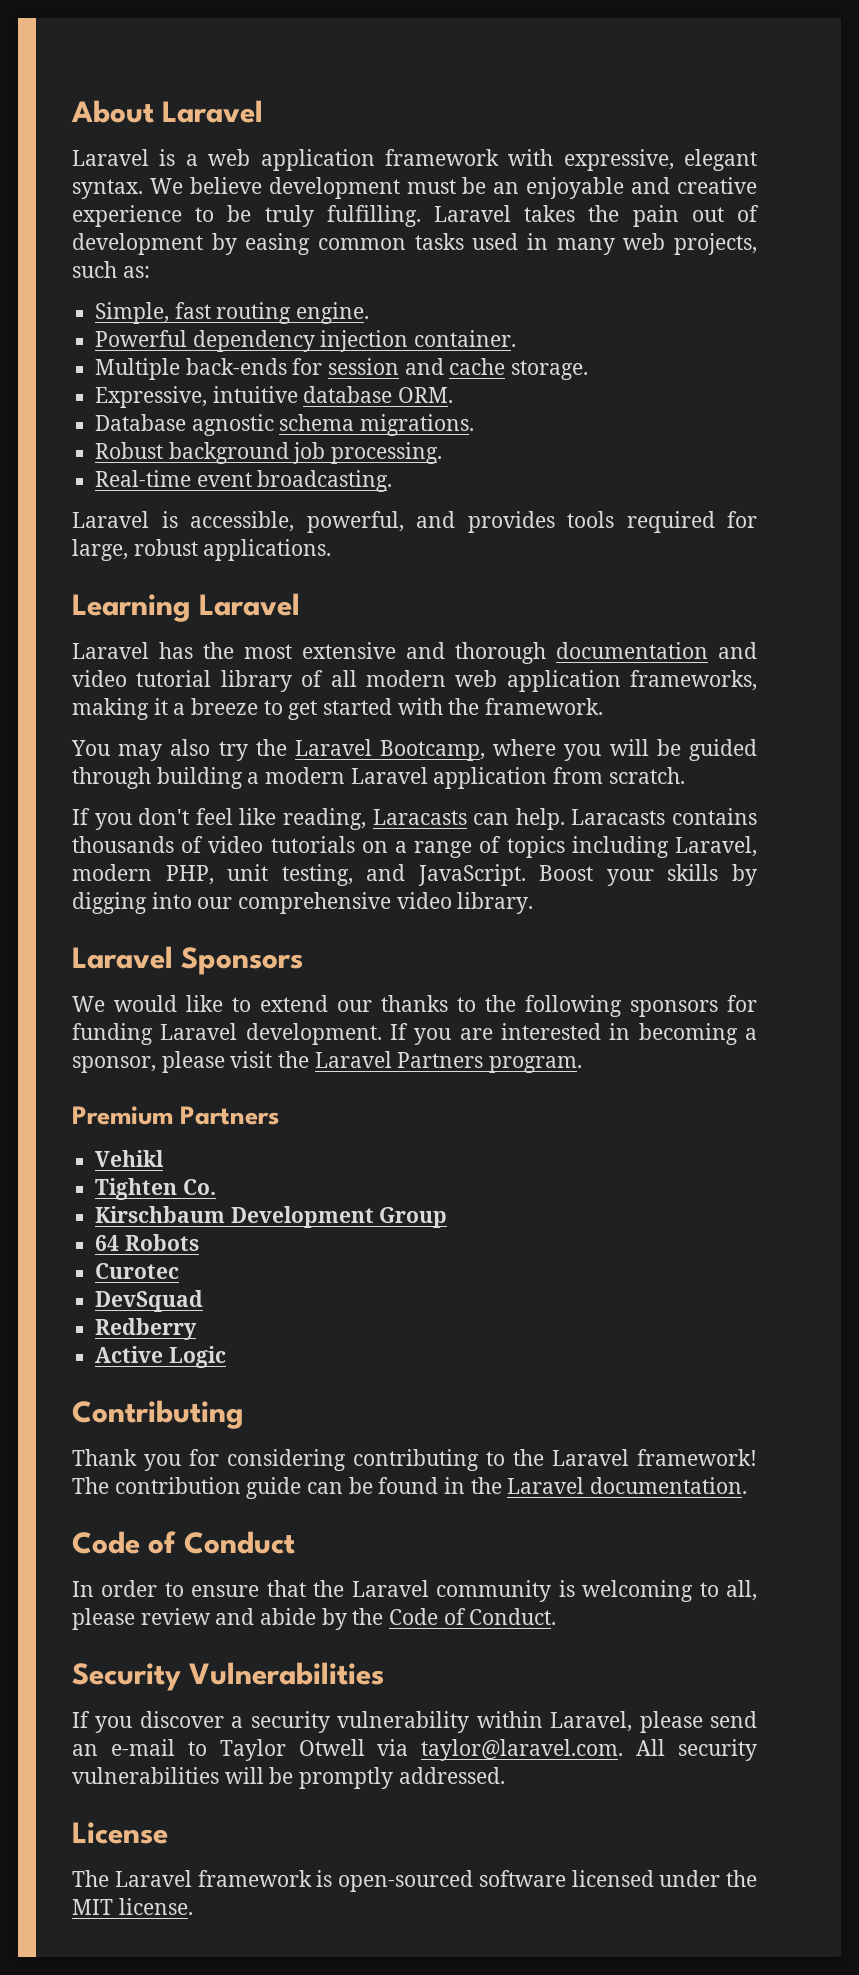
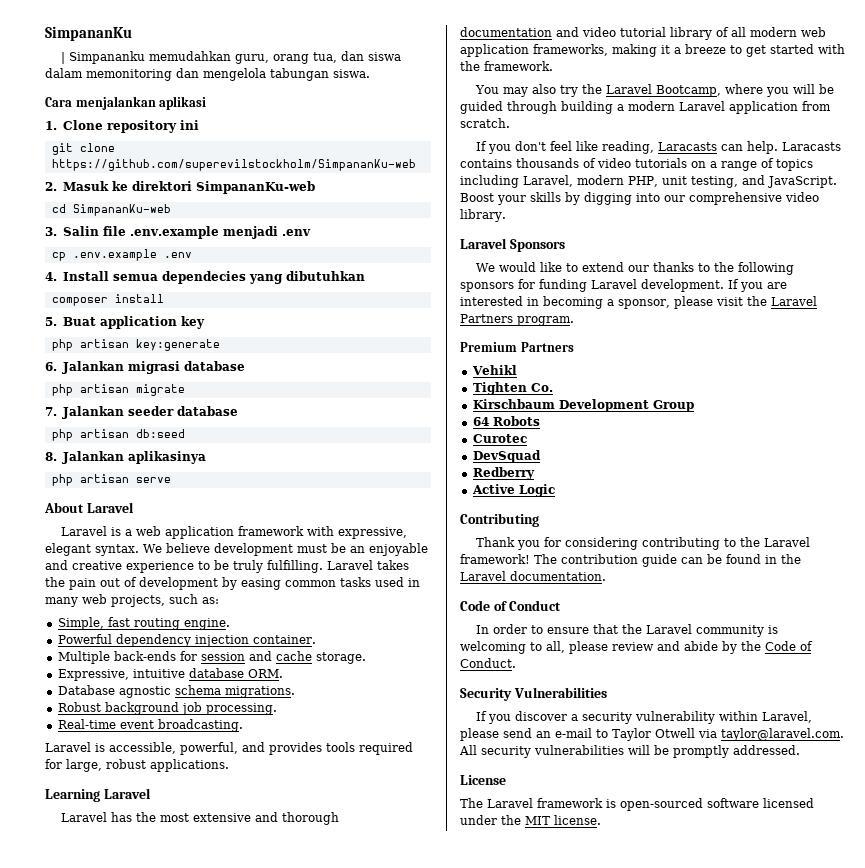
+ SimpananKu
+ | Simpananku memudahkan guru, orang tua, dan siswa dalam memonitoring dan mengelola tabungan siswa.
+ Cara menjalankan aplikasi
+ 1. Clone repository ini
+ git clone https://github.com/superevilstockholm/SimpananKu-web
+ 2. Masuk ke direktori SimpananKu-web
+ cd SimpananKu-web
+ 3. Salin file .env.example menjadi .env
+ cp .env.example .env
+ 4. Install semua dependecies yang dibutuhkan
+ composer install
+ 5. Buat application key
+ php artisan key:generate
+ 6. Jalankan migrasi database
+ php artisan migrate
+ 7. Jalankan seeder database
+ php artisan db:seed
+ 8. Jalankan aplikasinya
+ php artisan serve

